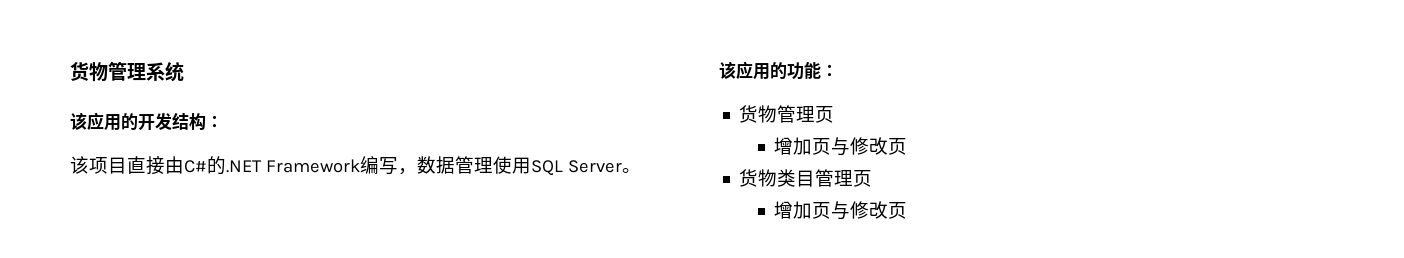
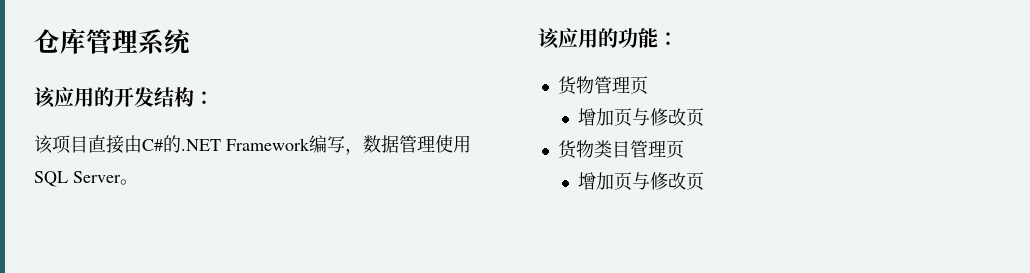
- 货物管理系统
+ 仓库管理系统

